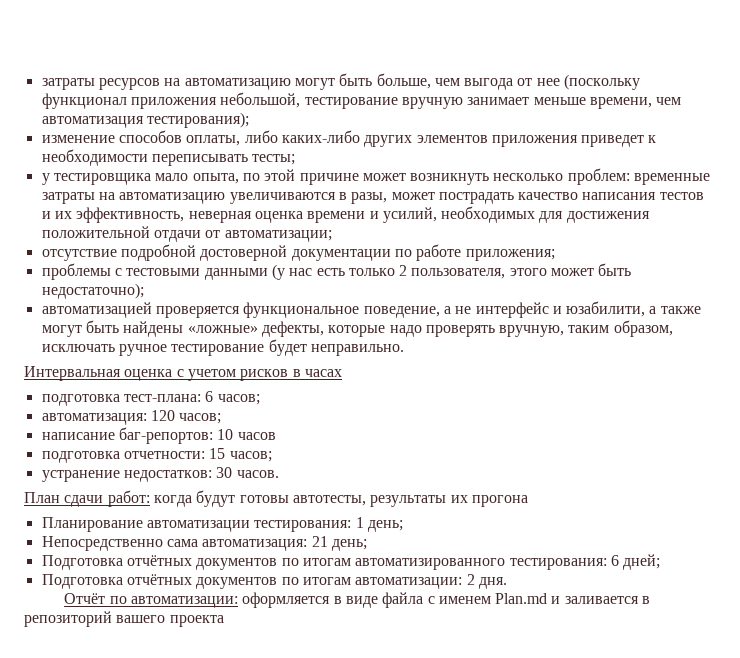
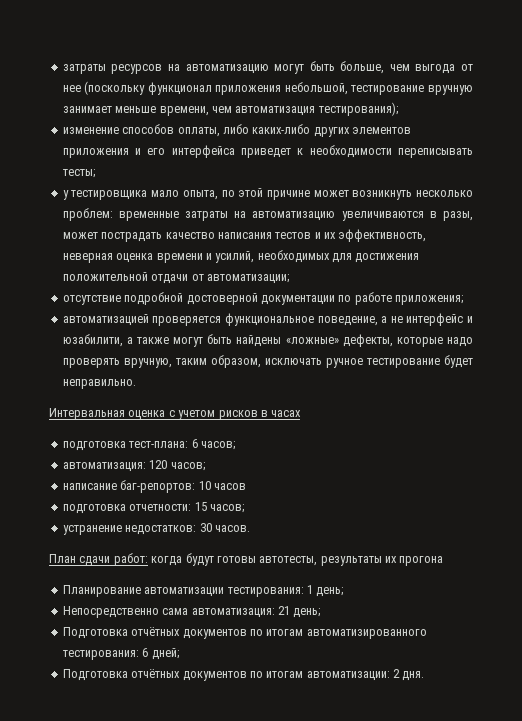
- изменение способов оплаты, либо каких-либо других элементов приложения приведет к необходимости переписывать тесты;
+ изменение способов оплаты, либо каких-либо других элементов приложения и его интерфейса приведет к необходимости переписывать тесты;
- проблемы с тестовыми данными (у нас есть только 2 пользователя, этого может быть недостаточно);
- Отчёт по автоматизации: оформляется в виде файла с именем Plan.md и заливается в репозиторий вашего проекта

